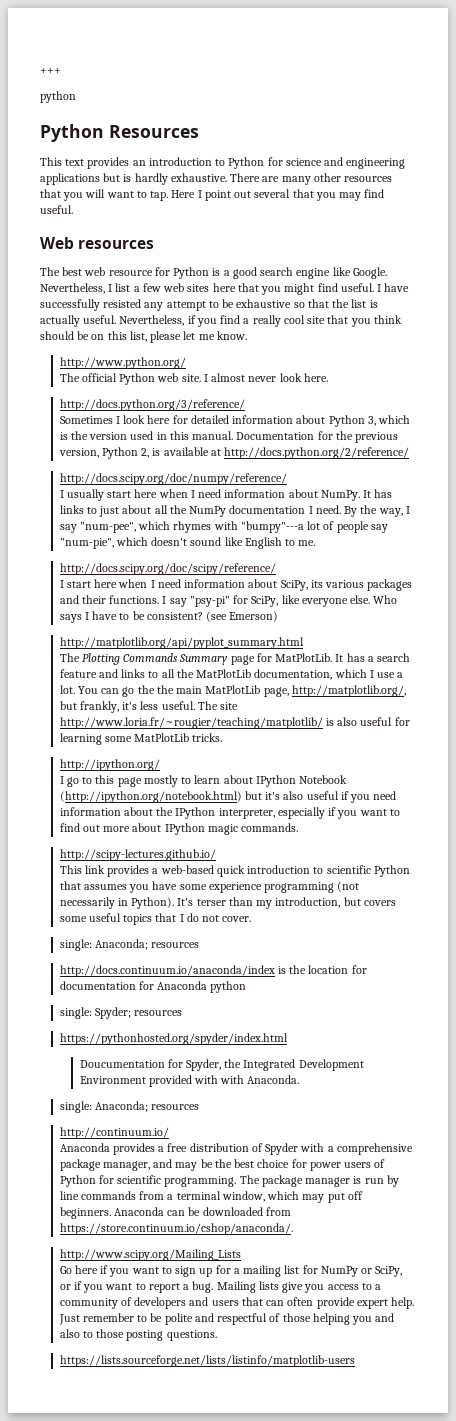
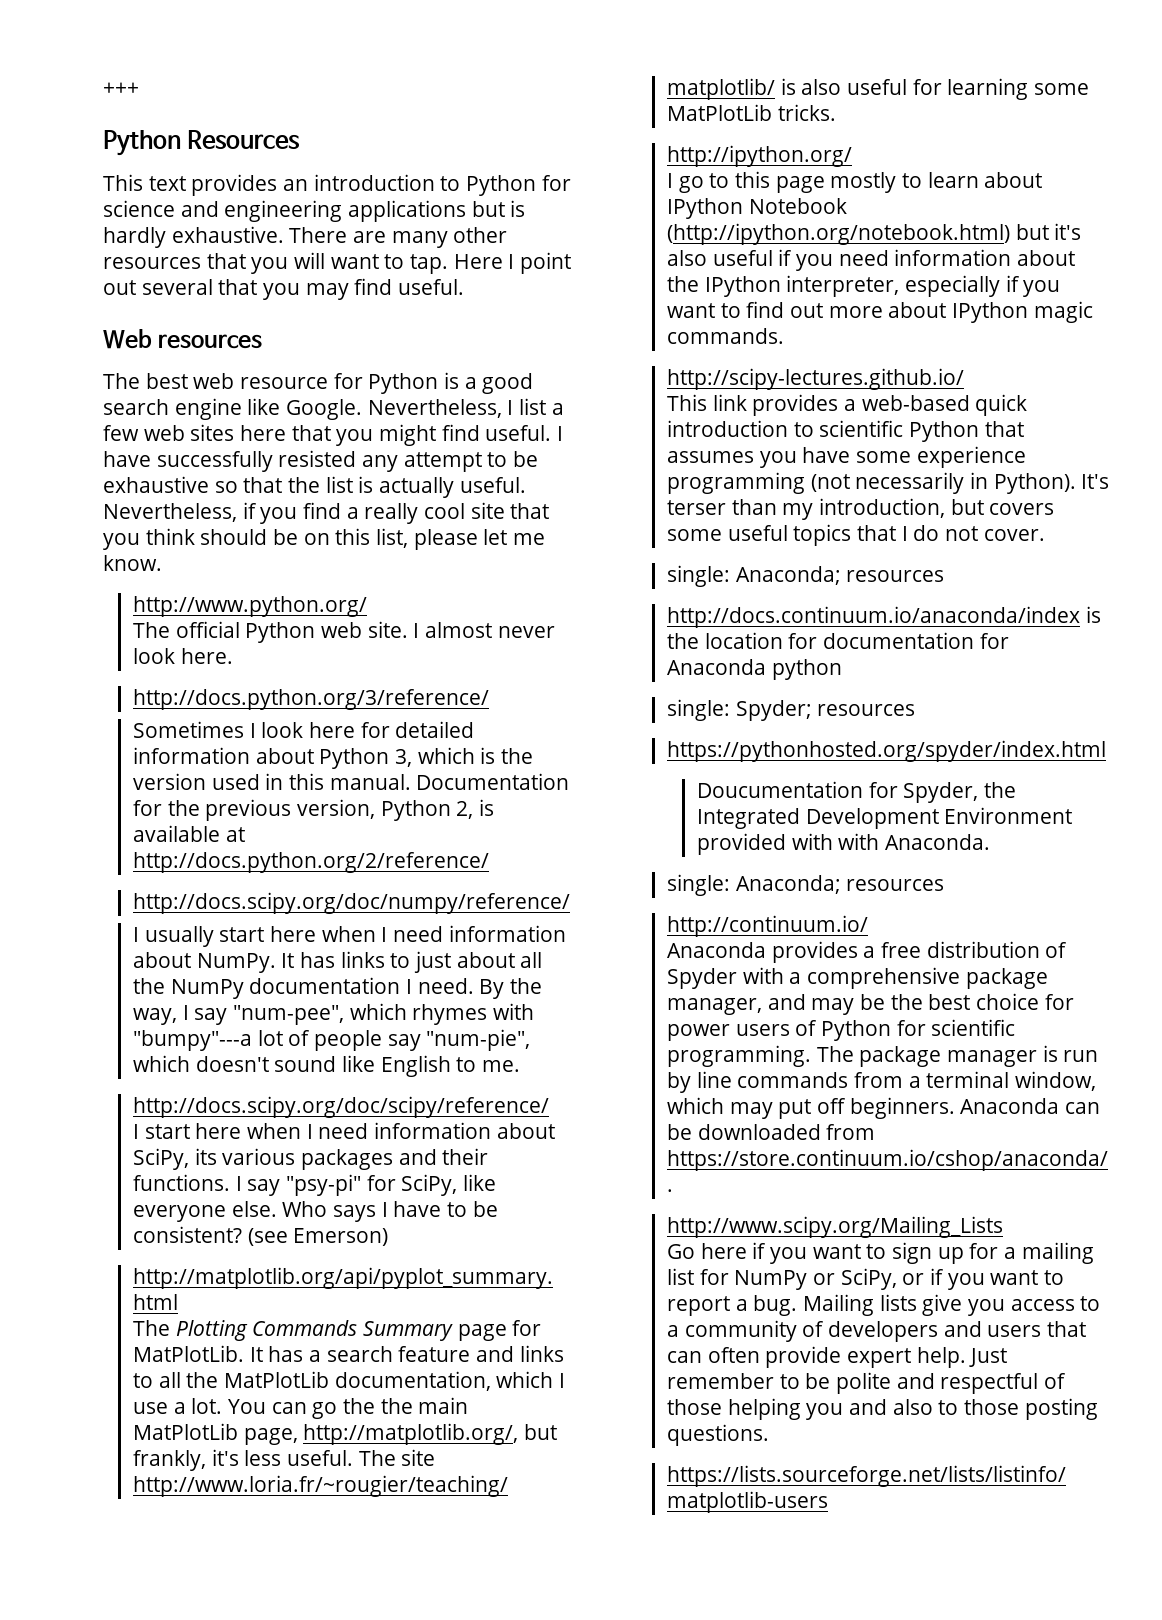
  +++
- python

